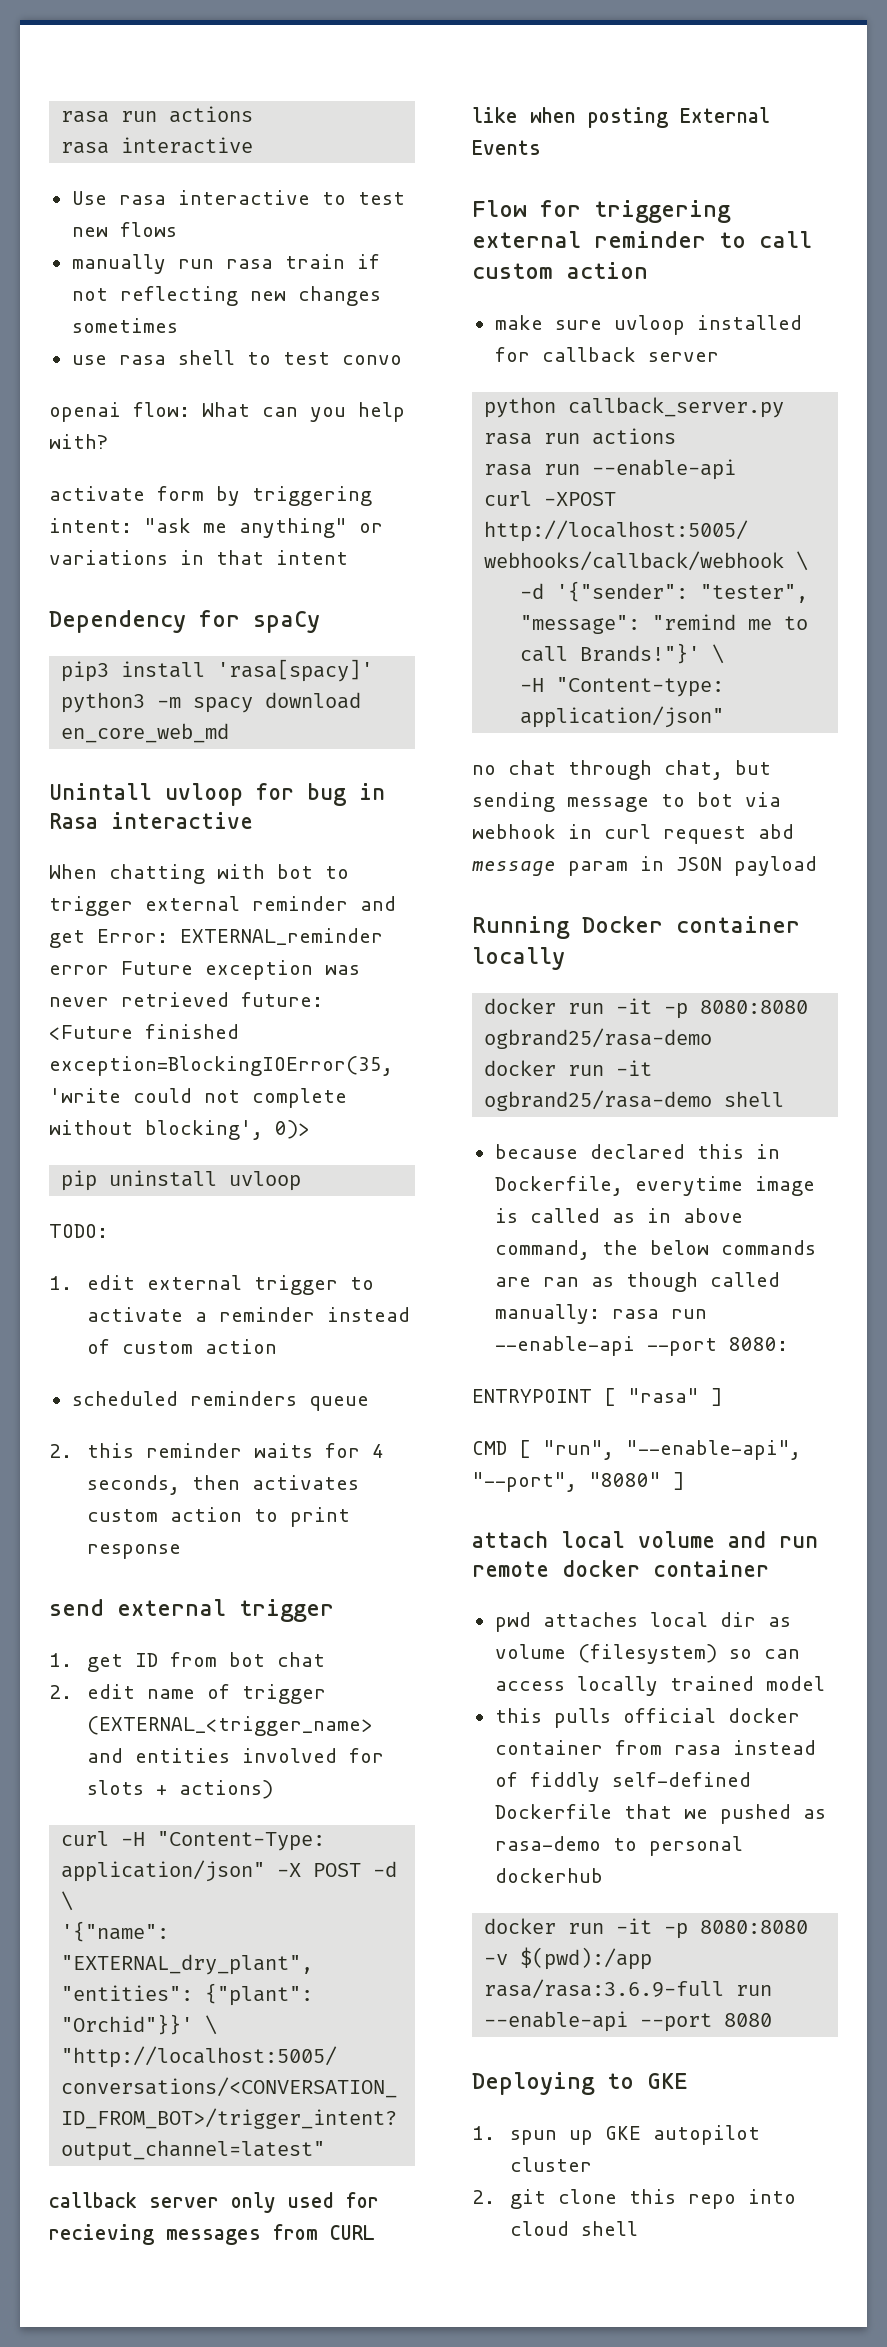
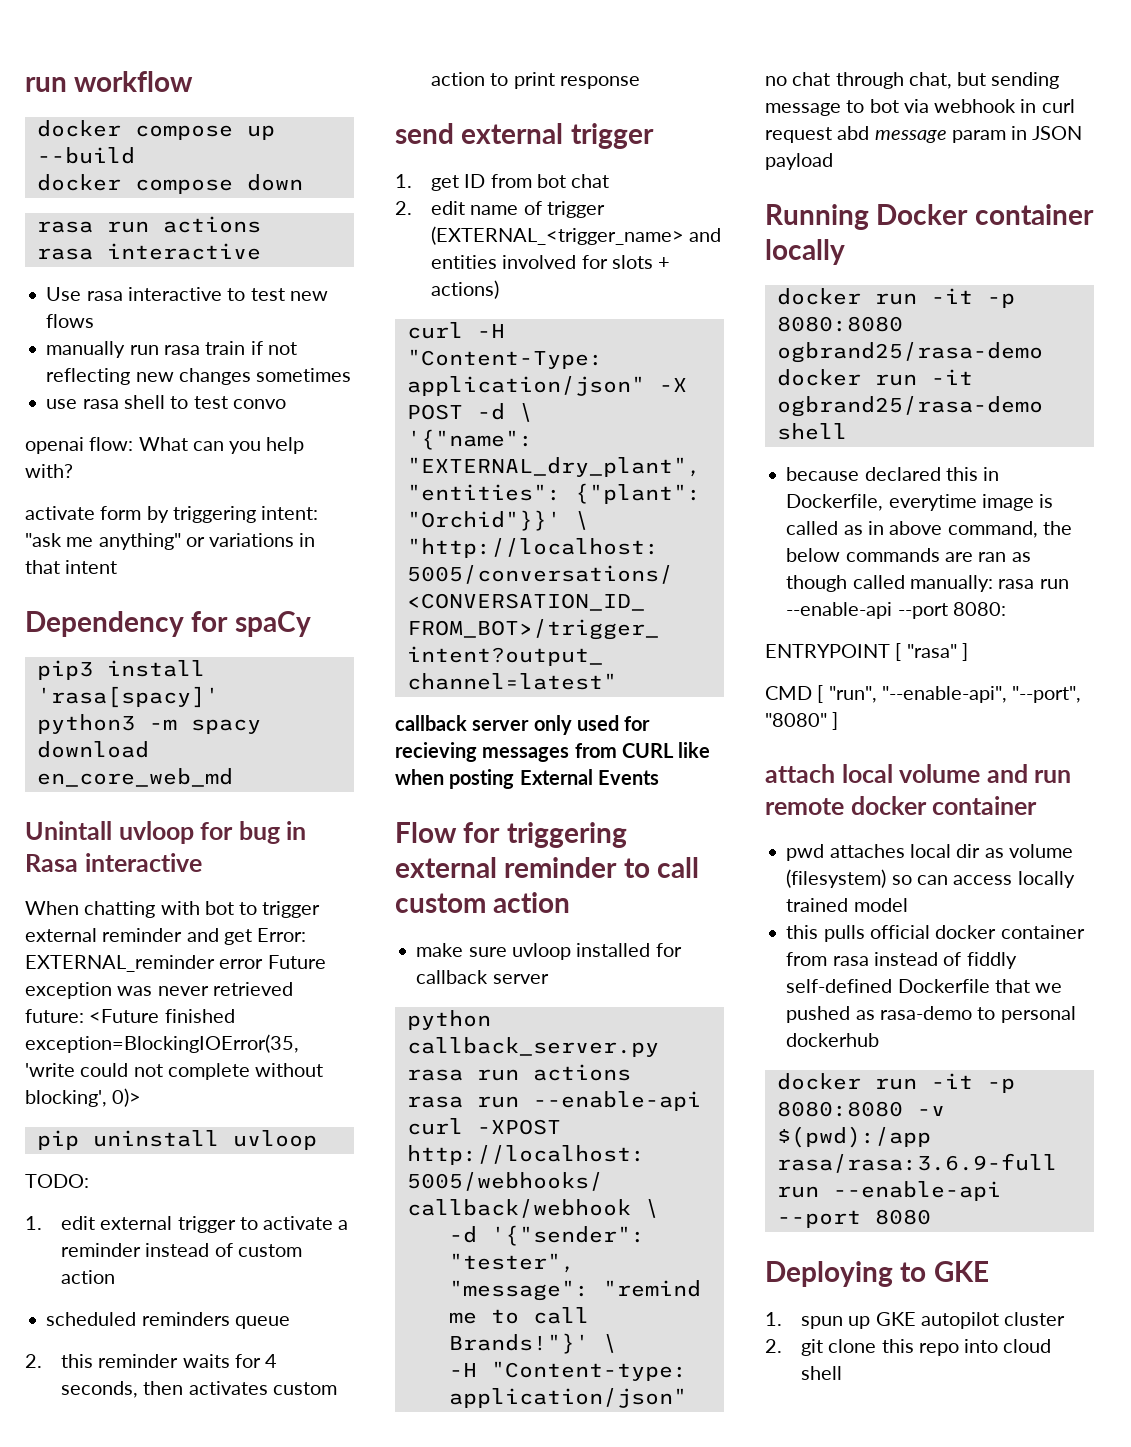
+ run workflow
+ docker compose up --build
+ docker compose down

